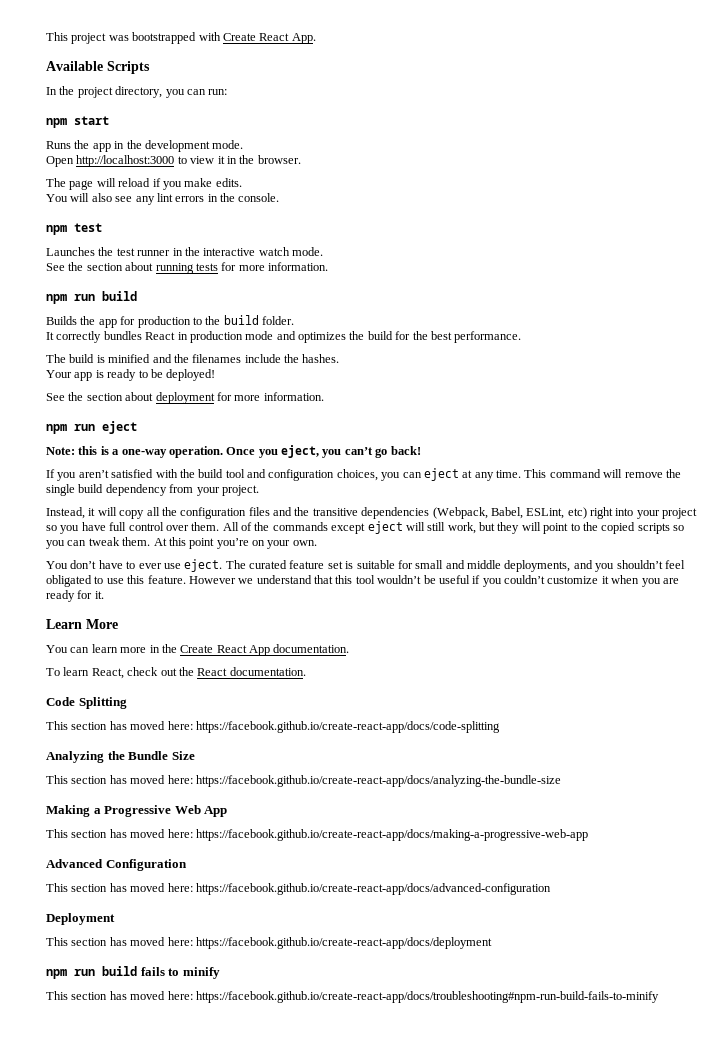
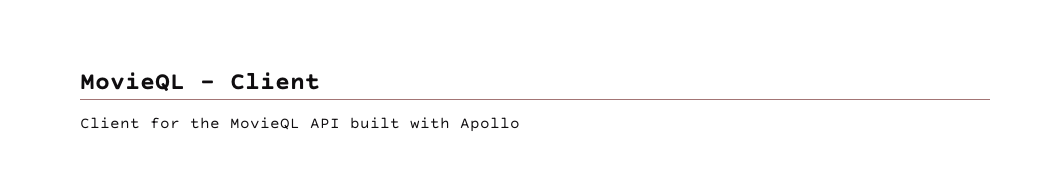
- This project was bootstrapped with Create React App.
- Available Scripts
- In the project directory, you can run:
- npm start
- Runs the app in the development mode.
- Open http://localhost:3000 to view it in the browser.
- The page will reload if you make edits.
- You will also see any lint errors in the console.
- npm test
- Launches the test runner in the interactive watch mode.
- See the section about running tests for more information.
- npm run build
- Builds the app for production to the build folder.
- It correctly bundles React in production mode and optimizes the build for the best performance.
- The build is minified and the filenames include the hashes.
- Your app is ready to be deployed!
- See the section about deployment for more information.
- npm run eject
- Note: this is a one-way operation. Once you eject, you can’t go back!
- If you aren’t satisfied with the build tool and configuration choices, you can eject at any time. This command will remove the single build dependency from your project.
- Instead, it will copy all the configuration files and the transitive dependencies (Webpack, Babel, ESLint, etc) right into your project so you have full control over them. All of the commands except eject will still work, but they will point to the copied scripts so you can tweak them. At this point you’re on your own.
- You don’t have to ever use eject. The curated feature set is suitable for small and middle deployments, and you shouldn’t feel obligated to use this feature. However we understand that this tool wouldn’t be useful if you couldn’t customize it when you are ready for it.
- Learn More
- You can learn more in the Create React App documentation.
- To learn React, check out the React documentation.
- Code Splitting
- This section has moved here: https://facebook.github.io/create-react-app/docs/code-splitting
- Analyzing the Bundle Size
- This section has moved here: https://facebook.github.io/create-react-app/docs/analyzing-the-bundle-size
- Making a Progressive Web App
- This section has moved here: https://facebook.github.io/create-react-app/docs/making-a-progressive-web-app
- Advanced Configuration
- This section has moved here: https://facebook.github.io/create-react-app/docs/advanced-configuration
- Deployment
- This section has moved here: https://facebook.github.io/create-react-app/docs/deployment
- npm run build fails to minify
- This section has moved here: https://facebook.github.io/create-react-app/docs/troubleshooting#npm-run-build-fails-to-minify
+ MovieQL - Client
+ Client for the MovieQL API built with Apollo

